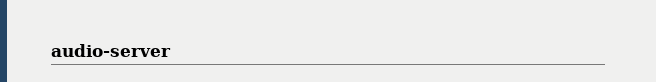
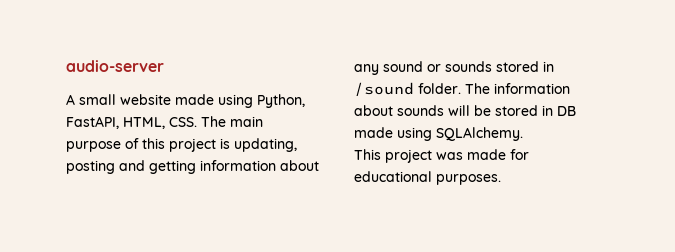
+ A small website made using Python, FastAPI, HTML, CSS. The main purpose of this project is updating, posting and getting information about any sound or sounds stored in /sound folder. The information about sounds will be stored in DB made using SQLAlchemy.
+ This project was made for educational purposes.

